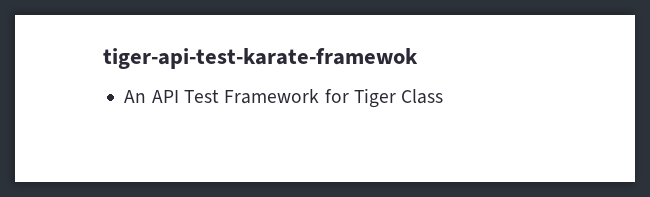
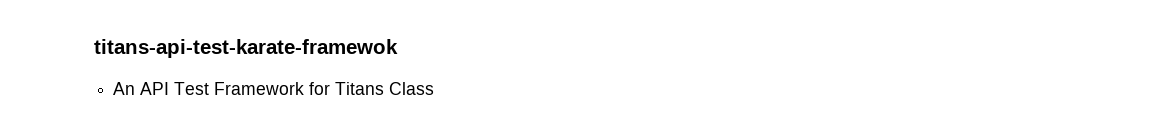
- tiger-api-test-karate-framewok
+ titans-api-test-karate-framewok
- An API Test Framework for Tiger Class
+ An API Test Framework for Titans Class

